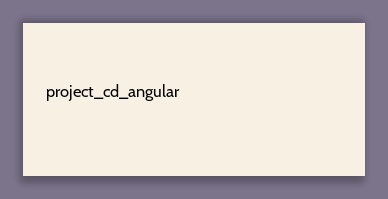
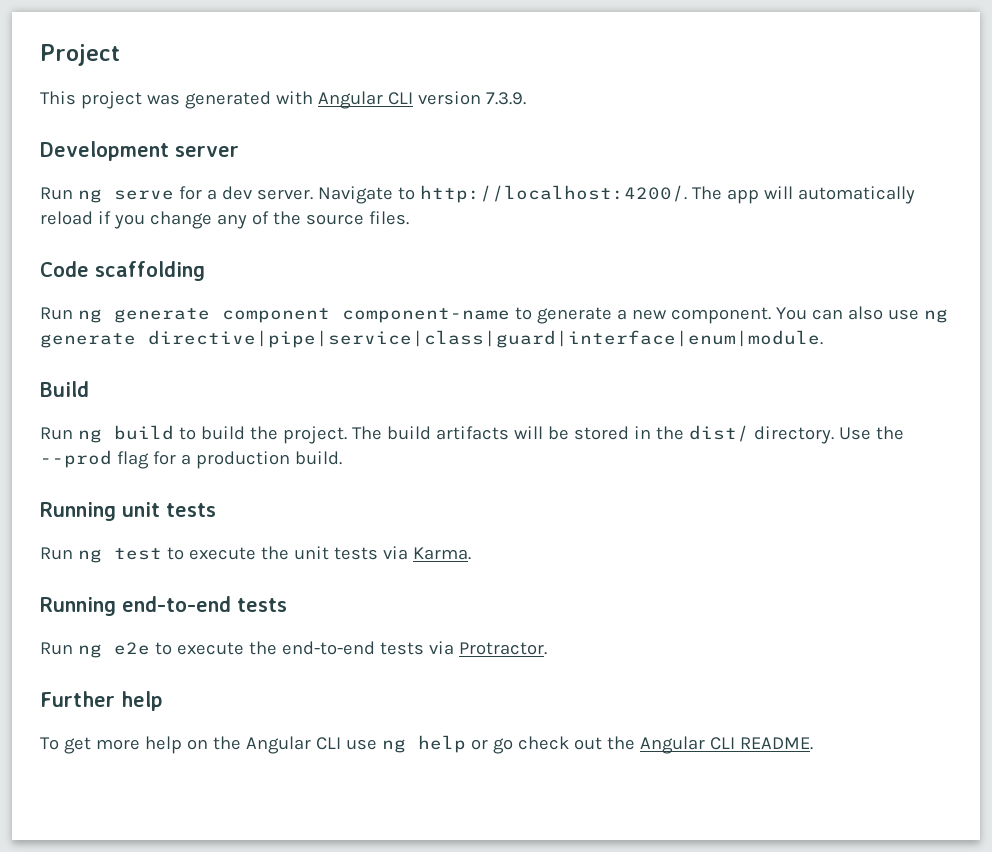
- project_cd_angular
+ Project
+ This project was generated with Angular CLI version 7.3.9.
+ Development server
+ Run ng serve for a dev server. Navigate to http://localhost:4200/. The app will automatically reload if you change any of the source files.
+ Code scaffolding
+ Run ng generate component component-name to generate a new component. You can also use ng generate directive|pipe|service|class|guard|interface|enum|module.
+ Build
+ Run ng build to build the project. The build artifacts will be stored in the dist/ directory. Use the --prod flag for a production build.
+ Running unit tests
+ Run ng test to execute the unit tests via Karma.
+ Running end-to-end tests
+ Run ng e2e to execute the end-to-end tests via Protractor.
+ Further help
+ To get more help on the Angular CLI use ng help or go check out the Angular CLI README.

